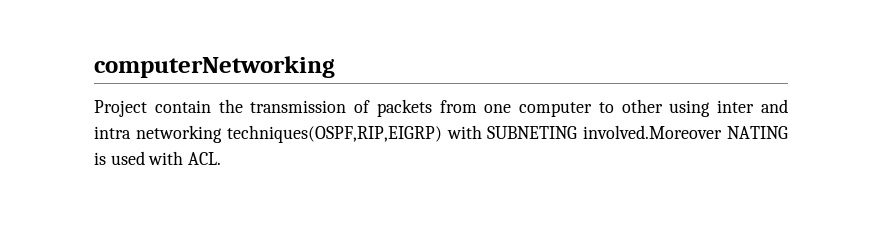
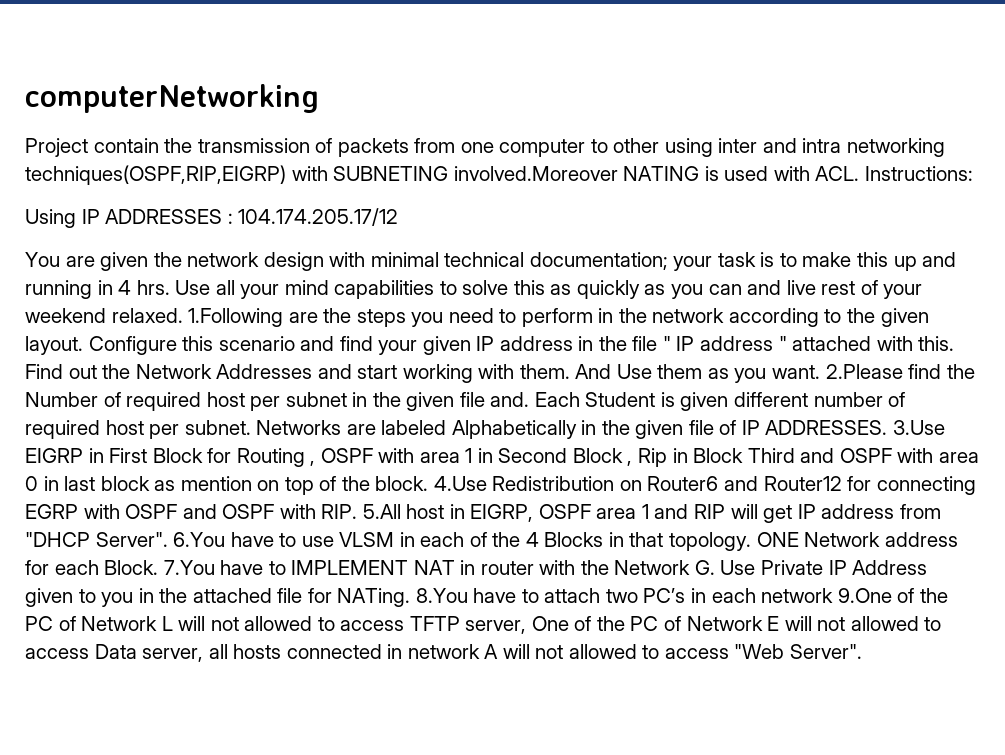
- Project contain the transmission of packets from one computer to other using inter and intra networking techniques(OSPF,RIP,EIGRP) with SUBNETING involved.Moreover NATING is used with ACL.
+ Project contain the transmission of packets from one computer to other using inter and intra networking techniques(OSPF,RIP,EIGRP) with SUBNETING involved.Moreover NATING is used with ACL. Instructions:
+ Using IP ADDRESSES : 104.174.205.17/12
+ You are given the network design with minimal technical documentation; your task is to make this up and running in 4 hrs. Use all your mind capabilities to solve this as quickly as you can and live rest of your weekend relaxed. 1.Following are the steps you need to perform in the network according to the given layout. Configure this scenario and find your given IP address in the file " IP address " attached with this. Find out the Network Addresses and start working with them. And Use them as you want. 2.Please find the Number of required host per subnet in the given file and. Each Student is given different number of required host per subnet. Networks are labeled Alphabetically in the given file of IP ADDRESSES. 3.Use EIGRP in First Block for Routing , OSPF with area 1 in Second Block , Rip in Block Third and OSPF with area 0 in last block as mention on top of the block. 4.Use Redistribution on Router6 and Router12 for connecting EGRP with OSPF and OSPF with RIP. 5.All host in EIGRP, OSPF area 1 and RIP will get IP address from "DHCP Server". 6.You have to use VLSM in each of the 4 Blocks in that topology. ONE Network address for each Block. 7.You have to IMPLEMENT NAT in router with the Network G. Use Private IP Address given to you in the attached file for NATing. 8.You have to attach two PC’s in each network 9.One of the PC of Network L will not allowed to access TFTP server, One of the PC of Network E will not allowed to access Data server, all hosts connected in network A will not allowed to access "Web Server".

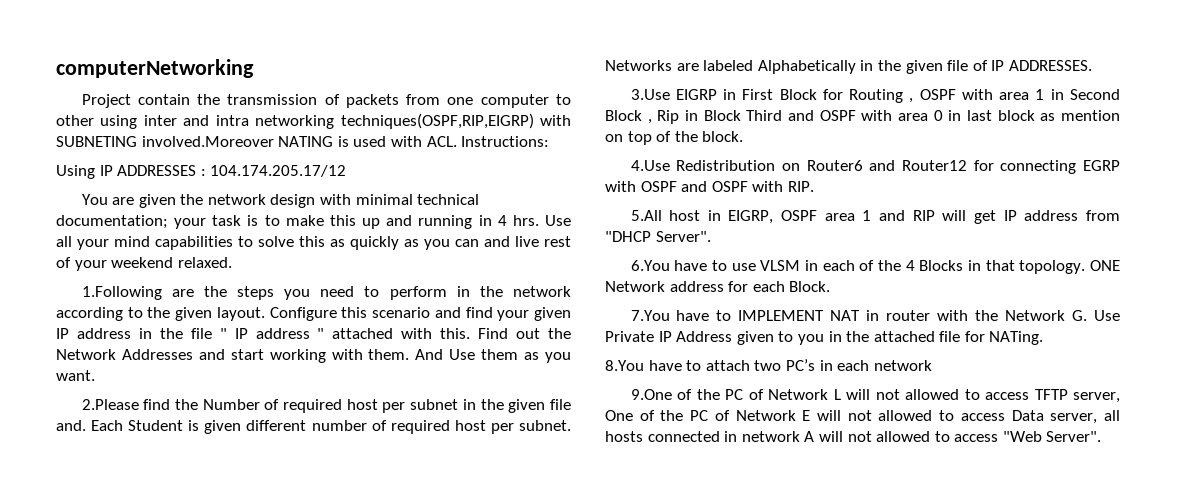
- Use all your mind capabilities to solve this as quickly as you can and live rest of your weekend relaxed. 1.Following are the steps you need to perform in the network according to the given layout.
+ Use all your mind capabilities to solve this as quickly as you can and live rest of your weekend relaxed.
+ 1.Following are the steps you need to perform in the network according to the given layout.
- And Use them as you want. 2.Please find the Number of required host per subnet in the given file and.
+ And Use them as you want.
+ 2.Please find the Number of required host per subnet in the given file and.
- Networks are labeled Alphabetically in the given file of IP ADDRESSES. 3.Use EIGRP in First Block for Routing , OSPF with area 1 in Second Block , Rip in Block Third and OSPF with area 0 in last block as mention on top of the block. 4.Use Redistribution on Router6 and Router12 for connecting EGRP with OSPF and OSPF with RIP. 5.All host in EIGRP, OSPF area 1 and RIP will get IP address from "DHCP Server". 6.You have to use VLSM in each of the 4 Blocks in that topology.
+ Networks are labeled Alphabetically in the given file of IP ADDRESSES.
+ 3.Use EIGRP in First Block for Routing , OSPF with area 1 in Second Block , Rip in Block Third and OSPF with area 0 in last block as mention on top of the block.
+ 4.Use Redistribution on Router6 and Router12 for connecting EGRP with OSPF and OSPF with RIP.
+ 5.All host in EIGRP, OSPF area 1 and RIP will get IP address from "DHCP Server".
+ 6.You have to use VLSM in each of the 4 Blocks in that topology.
- ONE Network address for each Block. 7.You have to IMPLEMENT NAT in router with the Network G. Use Private IP Address given to you in the attached file for NATing. 8.You have to attach two PC’s in each network 9.One of the PC of Network L will not allowed to access TFTP server, One of the PC of Network E will not allowed to access Data server, all hosts connected in network A will not allowed to access "Web Server".
+ ONE Network address for each Block.
+ 7.You have to IMPLEMENT NAT in router with the Network G. Use Private IP Address given to you in the attached file for NATing.
+ 8.You have to attach two PC’s in each network
+ 9.One of the PC of Network L will not allowed to access TFTP server, One of the PC of Network E will not allowed to access Data server, all hosts connected in network A will not allowed to access "Web Server".

